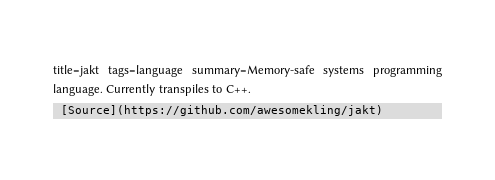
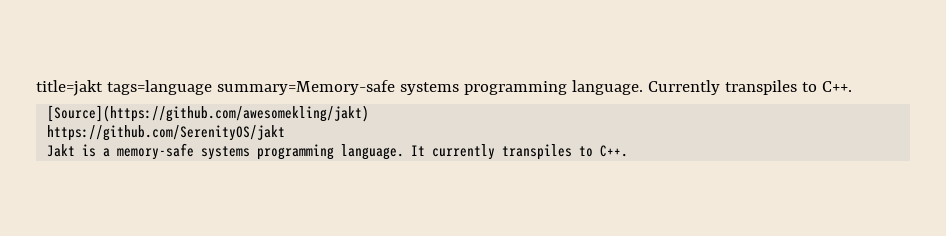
+ https://github.com/SerenityOS/jakt
+ Jakt is a memory-safe systems programming language. It currently transpiles to C++.

